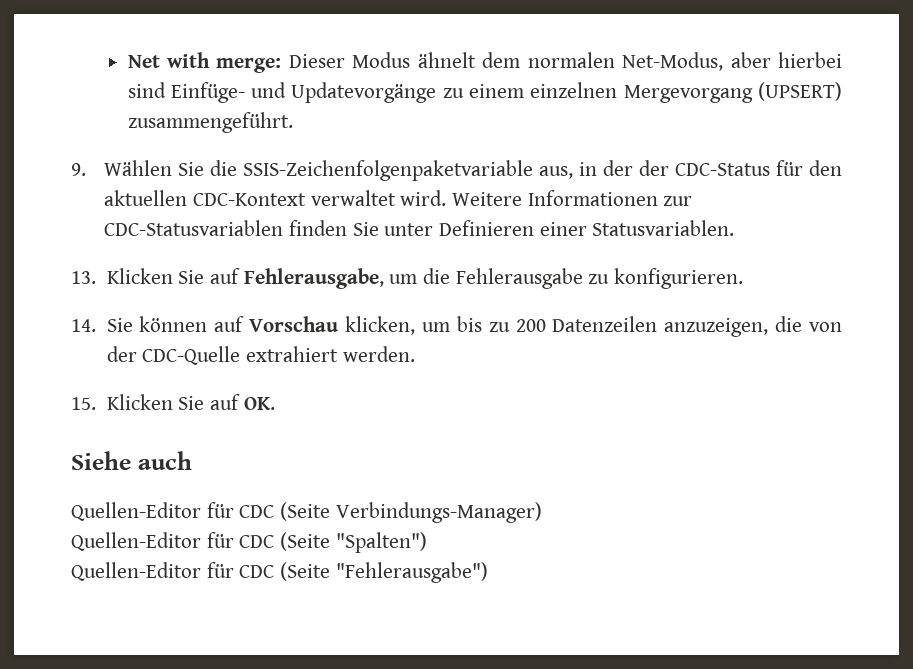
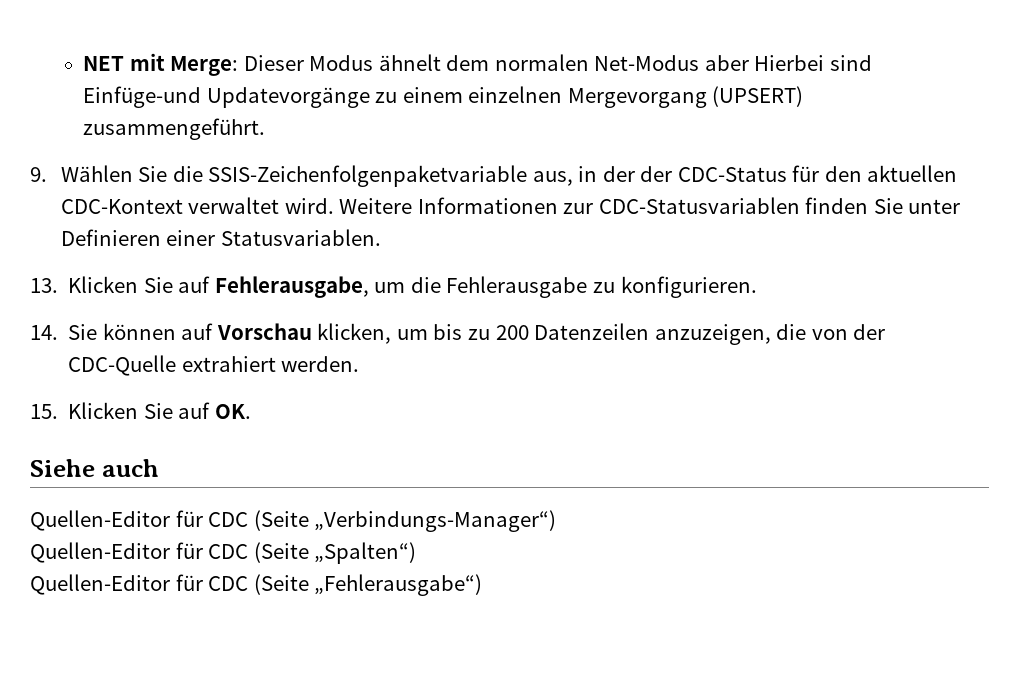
- Net with merge: Dieser Modus ähnelt dem normalen Net-Modus, aber hierbei sind Einfüge- und Updatevorgänge zu einem einzelnen Mergevorgang (UPSERT) zusammengeführt.
+ NET mit Merge: Dieser Modus ähnelt dem normalen Net-Modus aber Hierbei sind Einfüge-und Updatevorgänge zu einem einzelnen Mergevorgang (UPSERT) zusammengeführt.
- Quellen-Editor für CDC (Seite Verbindungs-Manager)
- Quellen-Editor für CDC (Seite "Spalten")
- Quellen-Editor für CDC (Seite "Fehlerausgabe")
+ Quellen-Editor für CDC (Seite „Verbindungs-Manager“)
+ Quellen-Editor für CDC (Seite „Spalten“)
+ Quellen-Editor für CDC (Seite „Fehlerausgabe“)

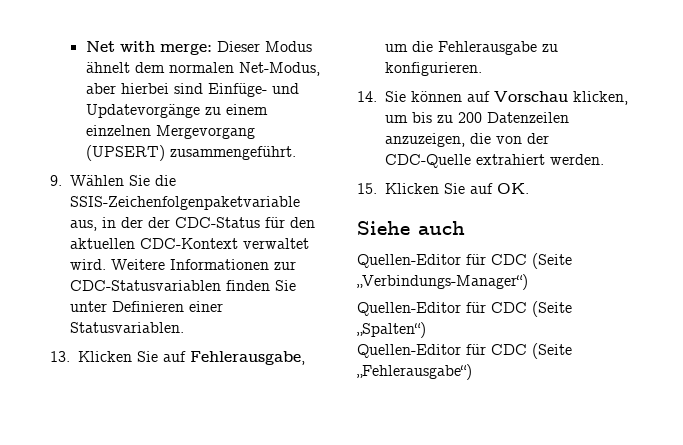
- NET mit Merge: Dieser Modus ähnelt dem normalen Net-Modus aber Hierbei sind Einfüge-und Updatevorgänge zu einem einzelnen Mergevorgang (UPSERT) zusammengeführt.
+ Net with merge: Dieser Modus ähnelt dem normalen Net-Modus, aber hierbei sind Einfüge- und Updatevorgänge zu einem einzelnen Mergevorgang (UPSERT) zusammengeführt.

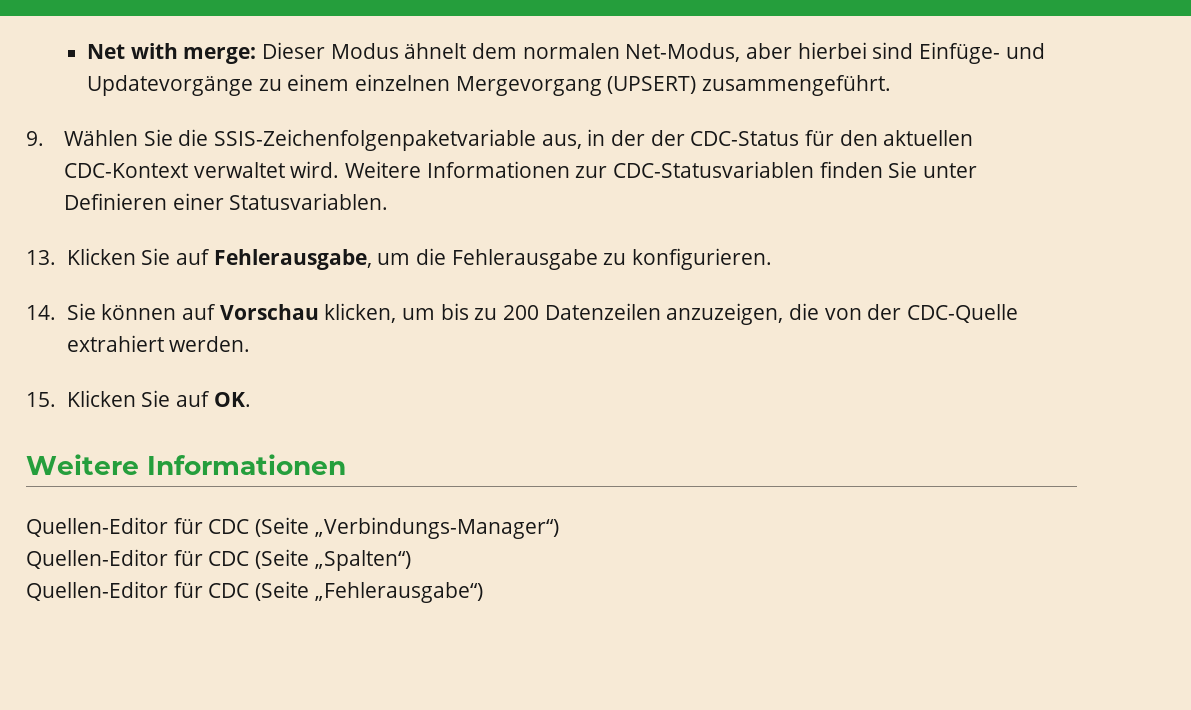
  15. Klicken Sie auf OK.
- Siehe auch
+ Weitere Informationen

